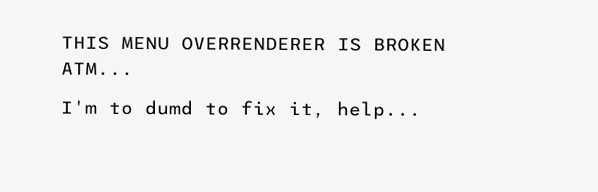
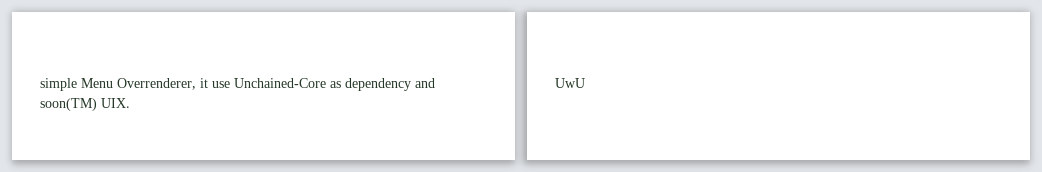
- THIS MENU OVERRENDERER IS BROKEN ATM...
- I'm to dumd to fix it, help...
+ simple Menu Overrenderer, it use Unchained-Core as dependency and soon(TM) UIX.
+ UwU

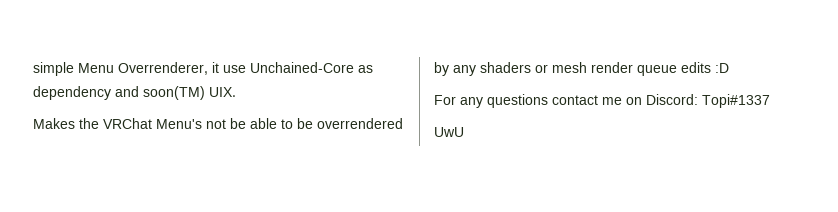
+ Makes the VRChat Menu's not be able to be overrendered by any shaders or mesh render queue edits :D
+ For any questions contact me on Discord: Topi#1337

